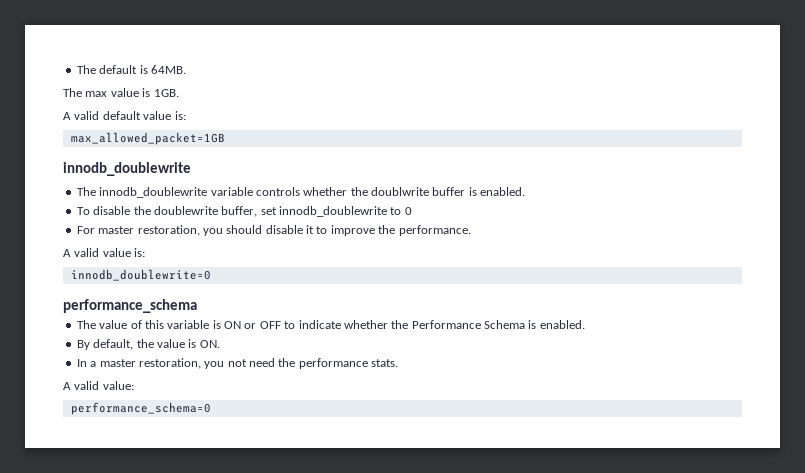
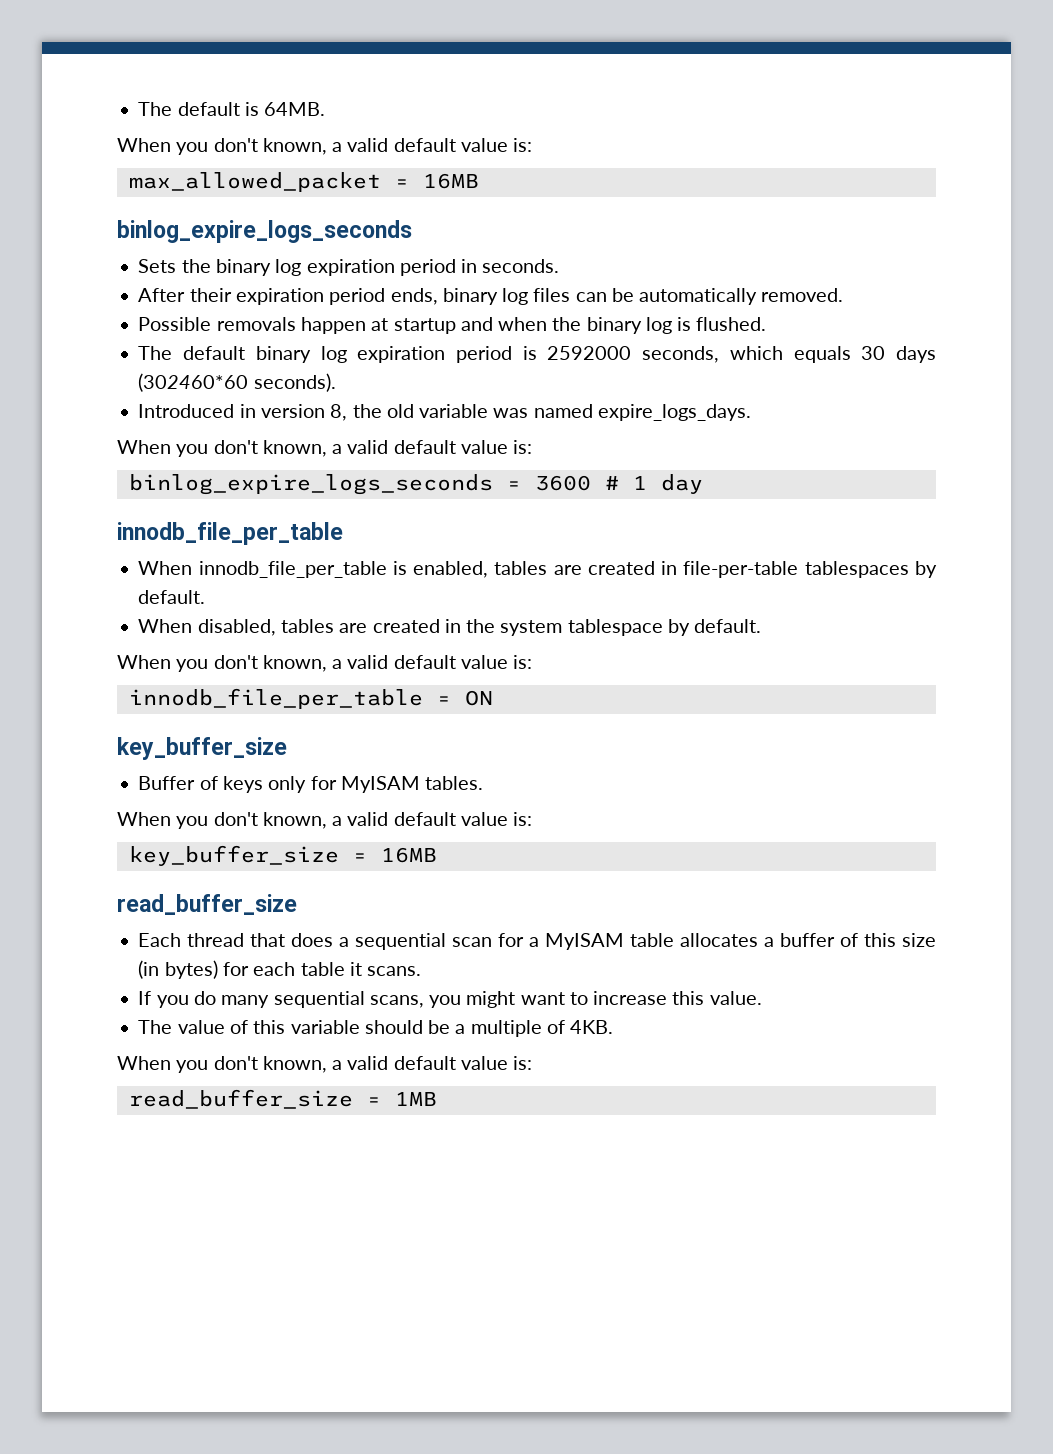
  The default is 64MB.
- The max value is 1GB.
- A valid default value is:
- max_allowed_packet=1GB
- innodb_doublewrite
- The innodb_doublewrite variable controls whether the doublwrite buffer is enabled.
- To disable the doublewrite buffer, set innodb_doublewrite to 0
- For master restoration, you should disable it to improve the performance.
- A valid value is:
- innodb_doublewrite=0
- performance_schema
+ When you don't known, a valid default value is:
+ max_allowed_packet = 16MB
+ binlog_expire_logs_seconds
+ Sets the binary log expiration period in seconds.
+ After their expiration period ends, binary log files can be automatically removed.
+ Possible removals happen at startup and when the binary log is flushed.
+ The default binary log expiration period is 2592000 seconds, which equals 30 days (302460*60 seconds).
+ Introduced in version 8, the old variable was named expire_logs_days.
+ When you don't known, a valid default value is:
+ binlog_expire_logs_seconds = 3600 # 1 day
+ innodb_file_per_table
+ When innodb_file_per_table is enabled, tables are created in file-per-table tablespaces by default.
+ When disabled, tables are created in the system tablespace by default.
+ When you don't known, a valid default value is:
+ innodb_file_per_table = ON
+ key_buffer_size
+ Buffer of keys only for MyISAM tables.
+ When you don't known, a valid default value is:
+ key_buffer_size = 16MB
+ read_buffer_size
+ Each thread that does a sequential scan for a MyISAM table allocates a buffer of this size (in bytes) for each table it scans.
+ If you do many sequential scans, you might want to increase this value.
- The value of this variable is ON or OFF to indicate whether the Performance Schema is enabled.
- By default, the value is ON.
- In a master restoration, you not need the performance stats.
- A valid value:
- performance_schema=0
+ The value of this variable should be a multiple of 4KB.
+ When you don't known, a valid default value is:
+ read_buffer_size = 1MB

